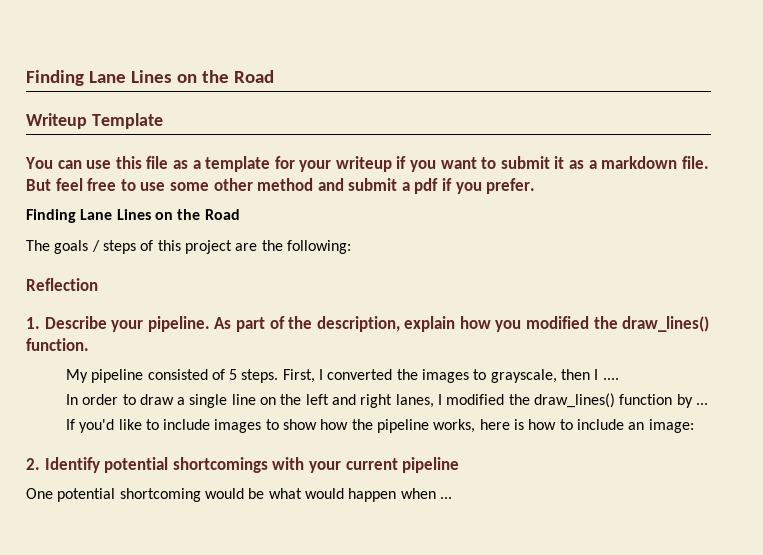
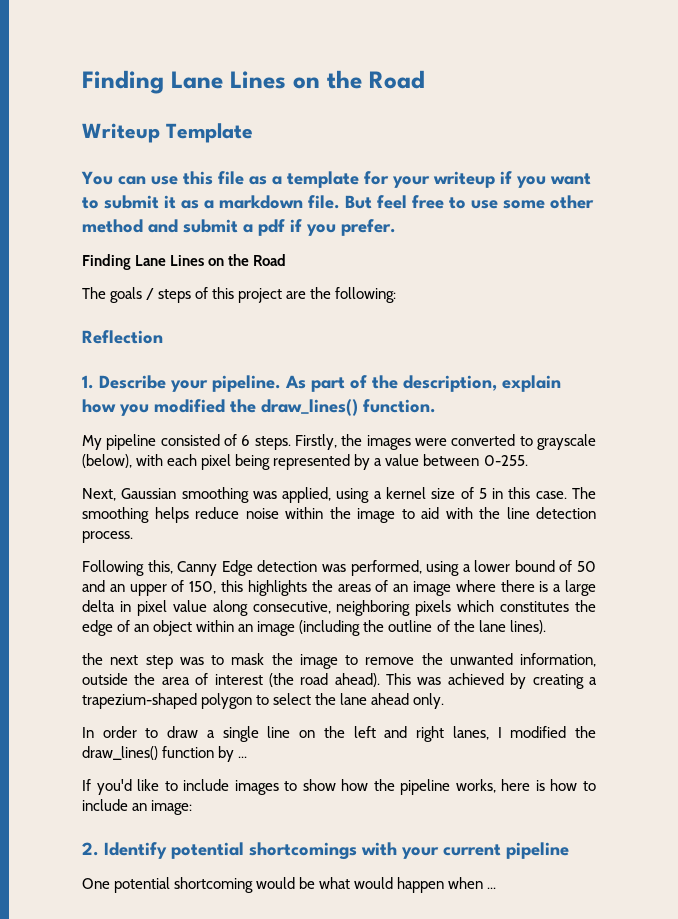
- My pipeline consisted of 5 steps. First, I converted the images to grayscale, then I ....
+ My pipeline consisted of 6 steps. Firstly, the images were converted to grayscale (below), with each pixel being represented by a value between 0-255.
+ Next, Gaussian smoothing was applied, using a kernel size of 5 in this case. The smoothing helps reduce noise within the image to aid with the line detection process.
+ Following this, Canny Edge detection was performed, using a lower bound of 50 and an upper of 150, this highlights the areas of an image where there is a large delta in pixel value along consecutive, neighboring pixels which constitutes the edge of an object within an image (including the outline of the lane lines).
+ the next step was to mask the image to remove the unwanted information, outside the area of interest (the road ahead). This was achieved by creating a trapezium-shaped polygon to select the lane ahead only.

